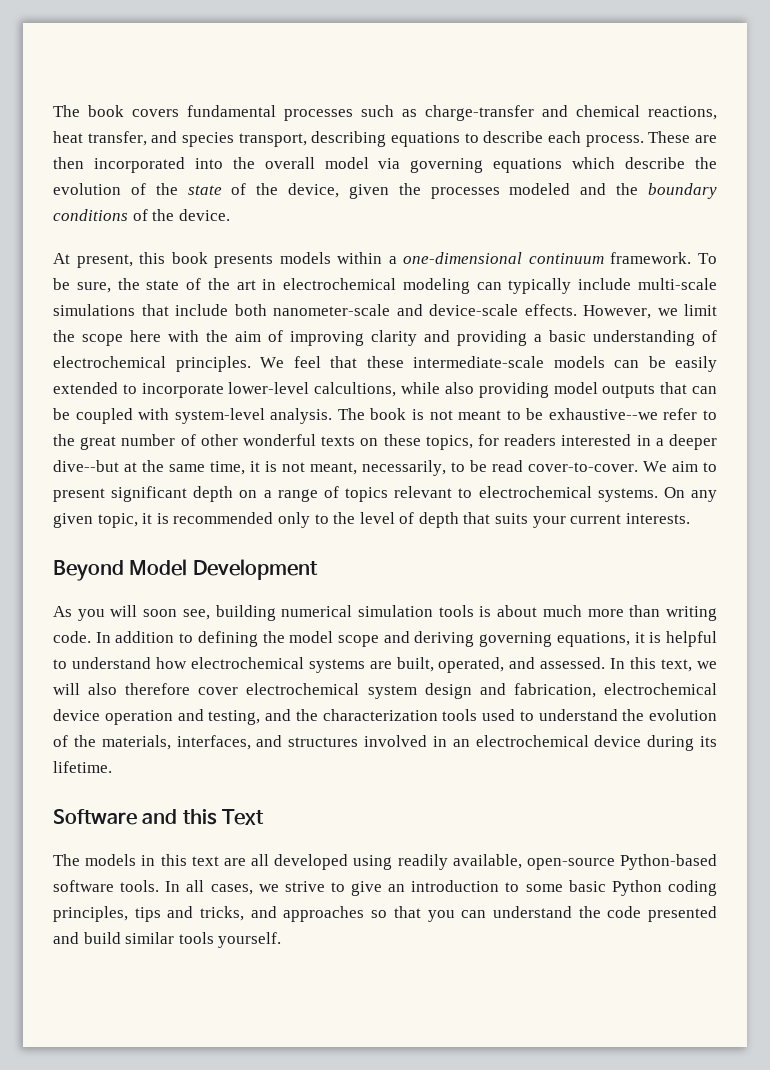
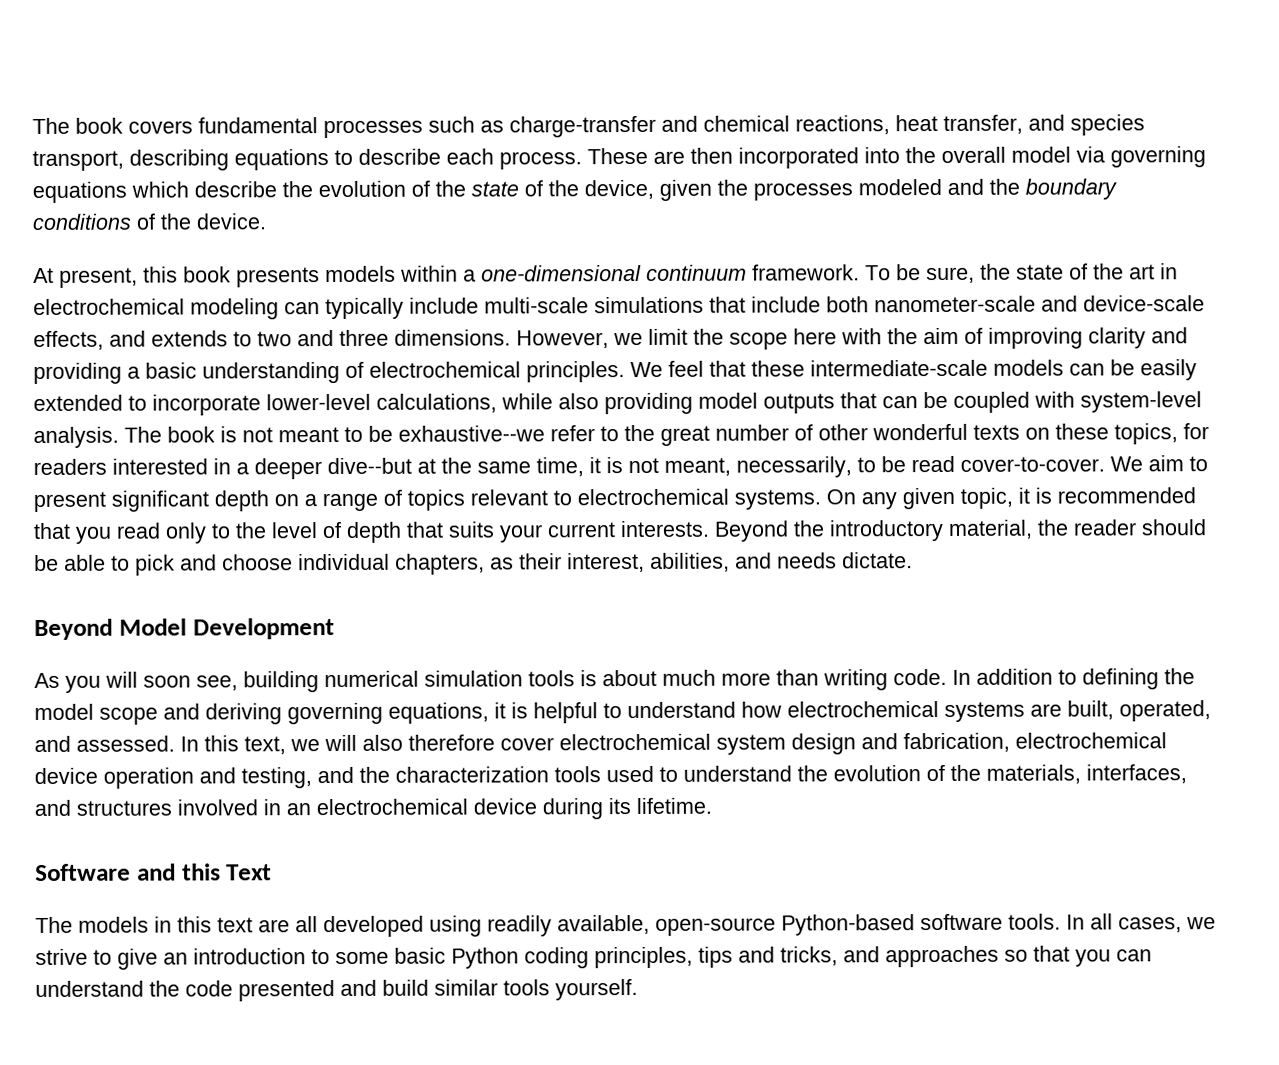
- To be sure, the state of the art in electrochemical modeling can typically include multi-scale simulations that include both nanometer-scale and device-scale effects.
+ To be sure, the state of the art in electrochemical modeling can typically include multi-scale simulations that include both nanometer-scale and device-scale effects, and extends to two and three dimensions.
- We feel that these intermediate-scale models can be easily extended to incorporate lower-level calcultions, while also providing model outputs that can be coupled with system-level analysis.
+ We feel that these intermediate-scale models can be easily extended to incorporate lower-level calculations, while also providing model outputs that can be coupled with system-level analysis.
- On any given topic, it is recommended only to the level of depth that suits your current interests.
+ On any given topic, it is recommended that you read only to the level of depth that suits your current interests. Beyond the introductory material, the reader should be able to pick and choose individual chapters, as their interest, abilities, and needs dictate.

